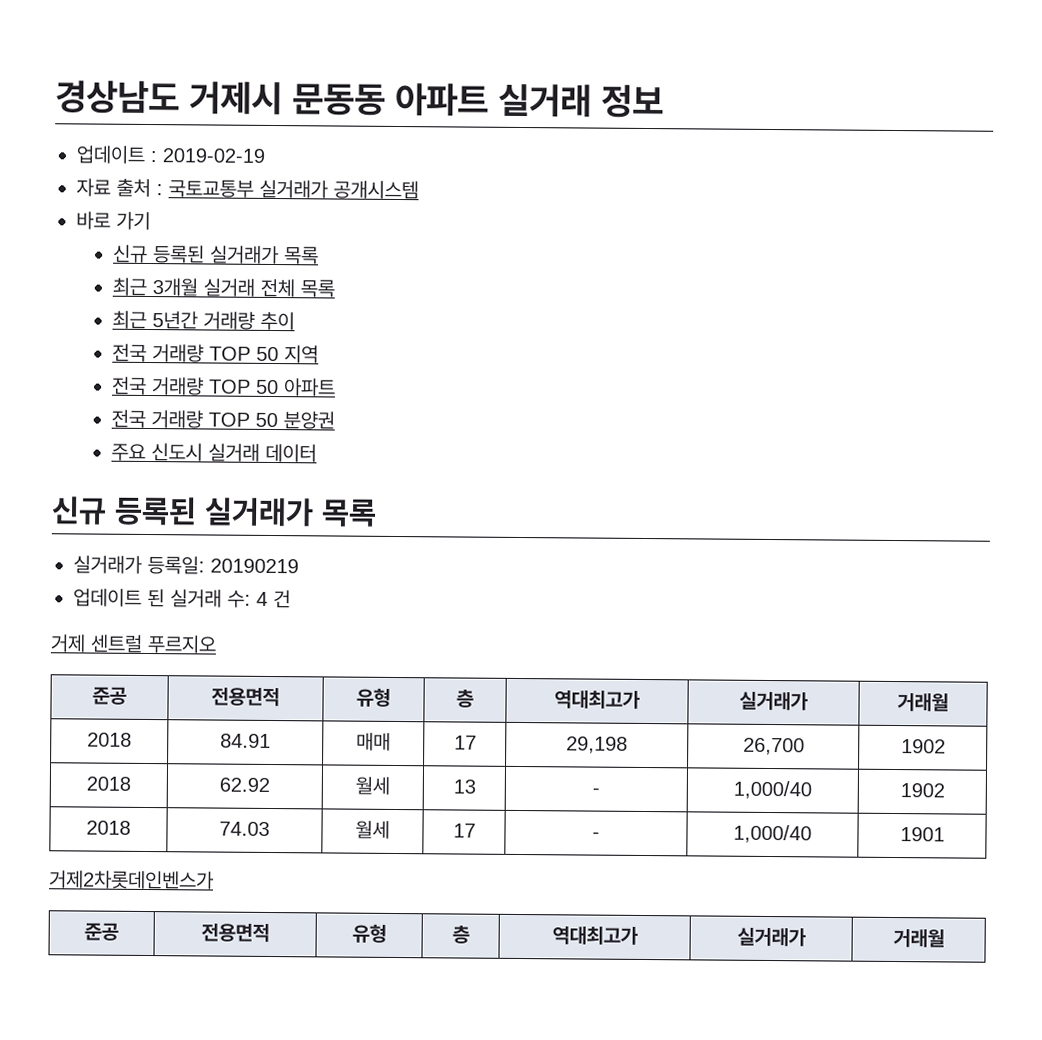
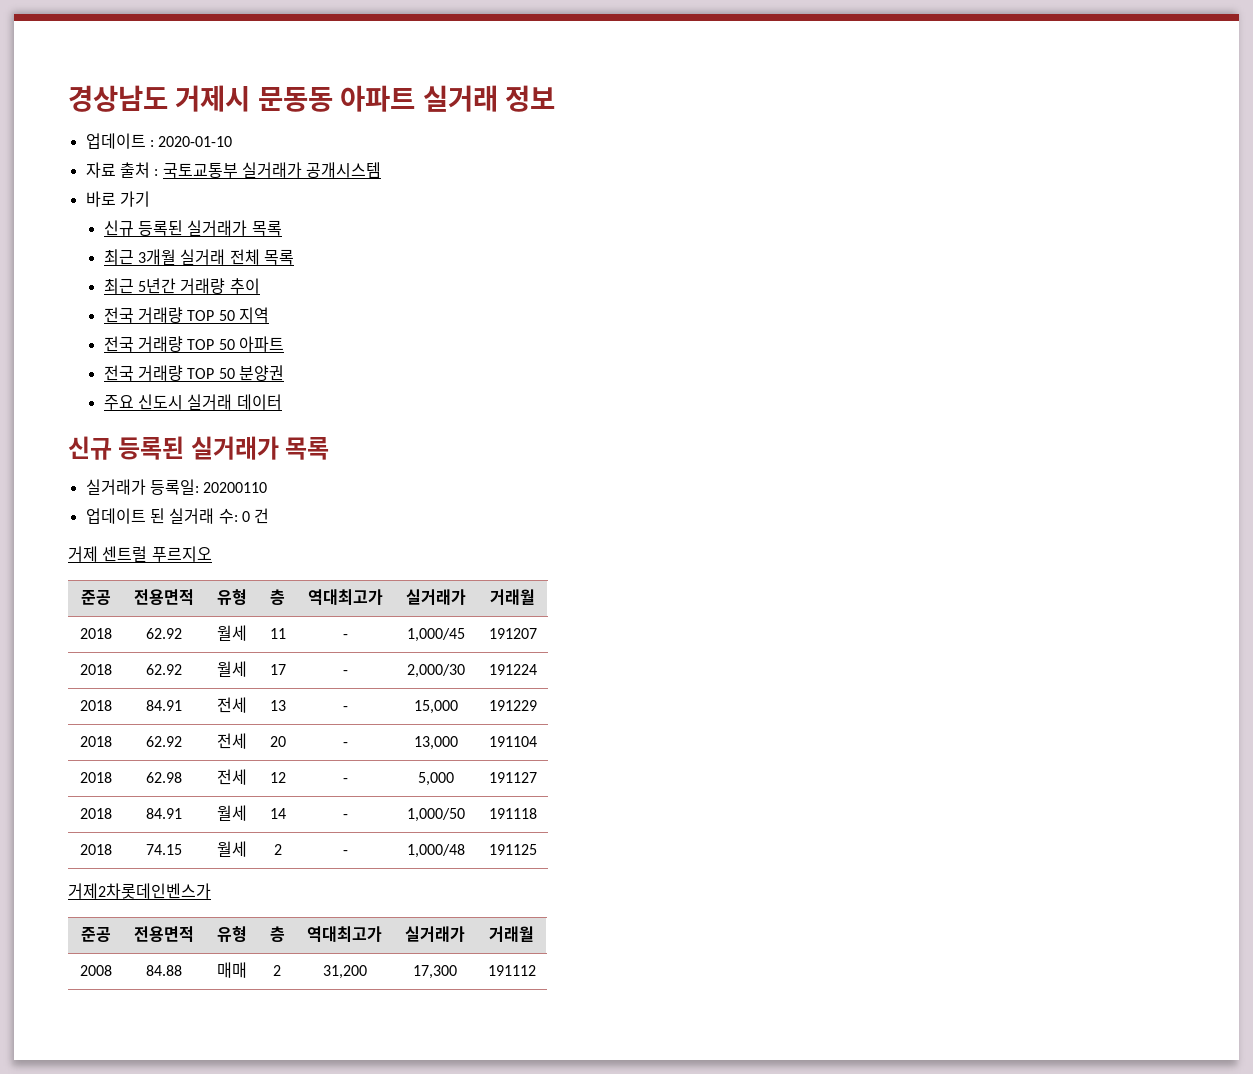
- 업데이트 : 2019-02-19
+ 업데이트 : 2020-01-10
- 실거래가 등록일: 20190219
+ 실거래가 등록일: 20200110
- 업데이트 된 실거래 수: 4 건
+ 업데이트 된 실거래 수: 0 건
- 2018 | 84.91 | 매매 | 17 | 29,198 | 26,700 | 1902
- 2018 | 62.92 | 월세 | 13 | - | 1,000/40 | 1902
- 2018 | 74.03 | 월세 | 17 | - | 1,000/40 | 1901
+ 2018 | 62.92 | 월세 | 11 | - | 1,000/45 | 191207
+ 2018 | 62.92 | 월세 | 17 | - | 2,000/30 | 191224
+ 2018 | 84.91 | 전세 | 13 | - | 15,000 | 191229
+ 2018 | 62.92 | 전세 | 20 | - | 13,000 | 191104
+ 2018 | 62.98 | 전세 | 12 | - | 5,000 | 191127
+ 2018 | 84.91 | 월세 | 14 | - | 1,000/50 | 191118
+ 2018 | 74.15 | 월세 | 2 | - | 1,000/48 | 191125
+ 2008 | 84.88 | 매매 | 2 | 31,200 | 17,300 | 191112

